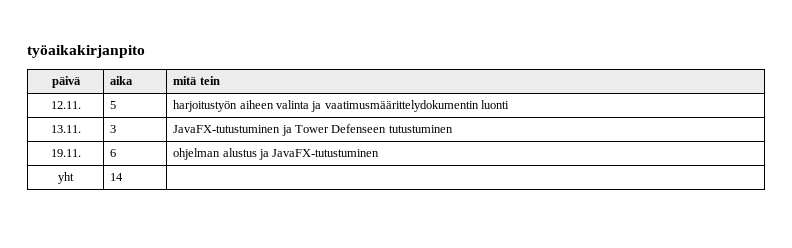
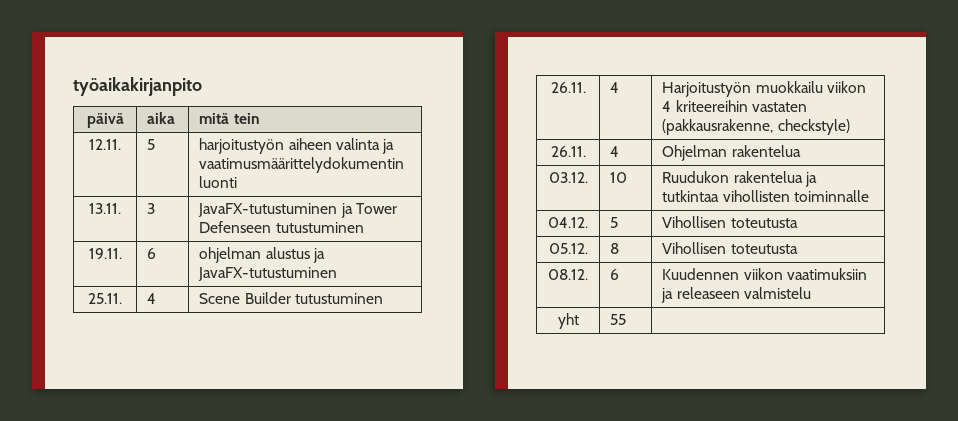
+ 25.11. | 4 | Scene Builder tutustuminen
+ 26.11. | 4 | Harjoitustyön muokkailu viikon 4 kriteereihin vastaten (pakkausrakenne, checkstyle)
+ 26.11. | 4 | Ohjelman rakentelua
+ 03.12. | 10 | Ruudukon rakentelua ja tutkintaa vihollisten toiminnalle
+ 04.12. | 5 | Vihollisen toteutusta
+ 05.12. | 8 | Vihollisen toteutusta
+ 08.12. | 6 | Kuudennen viikon vaatimuksiin ja releaseen valmistelu
- yht | 14 |
+ yht | 55 |

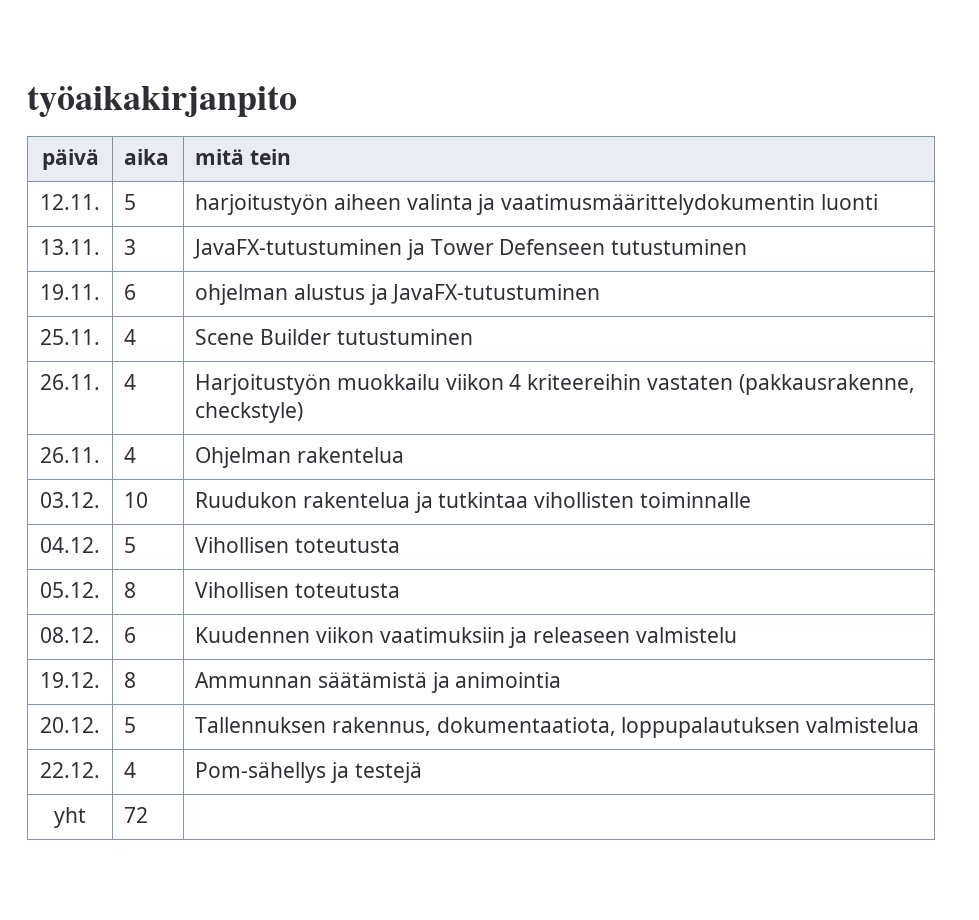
+ 19.12. | 8 | Ammunnan säätämistä ja animointia
+ 20.12. | 5 | Tallennuksen rakennus, dokumentaatiota, loppupalautuksen valmistelua
+ 22.12. | 4 | Pom-sähellys ja testejä
- yht | 55 |
+ yht | 72 |

